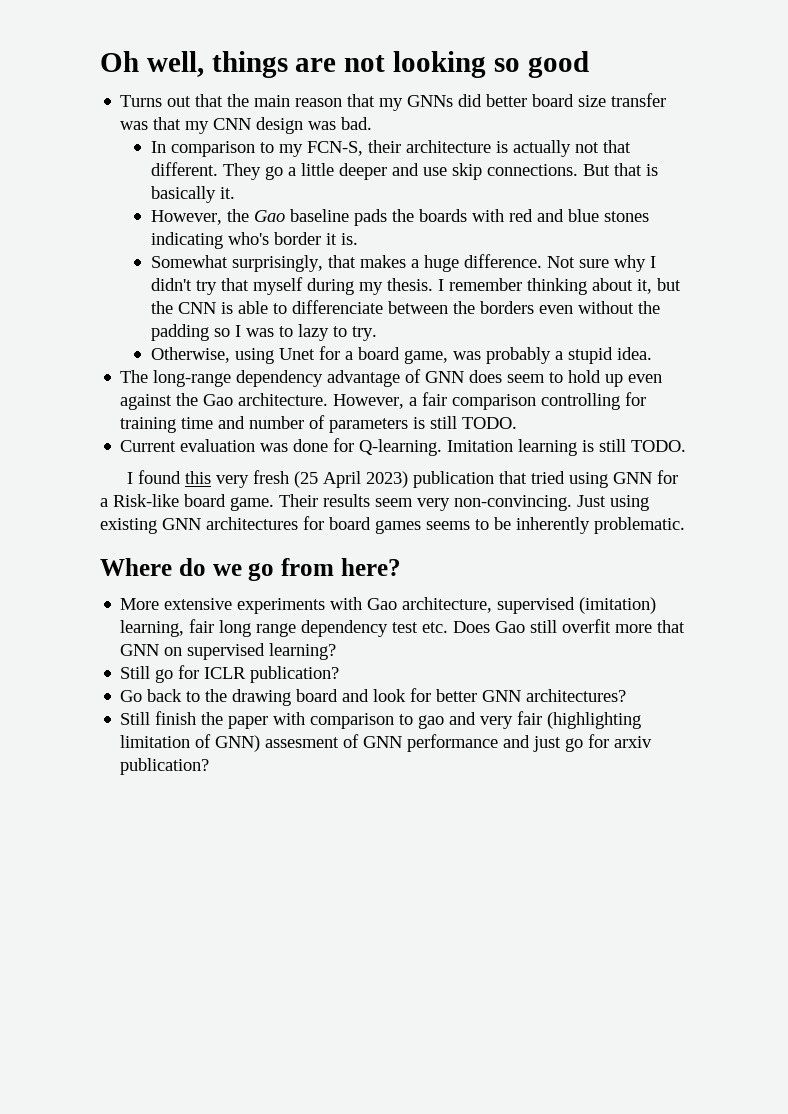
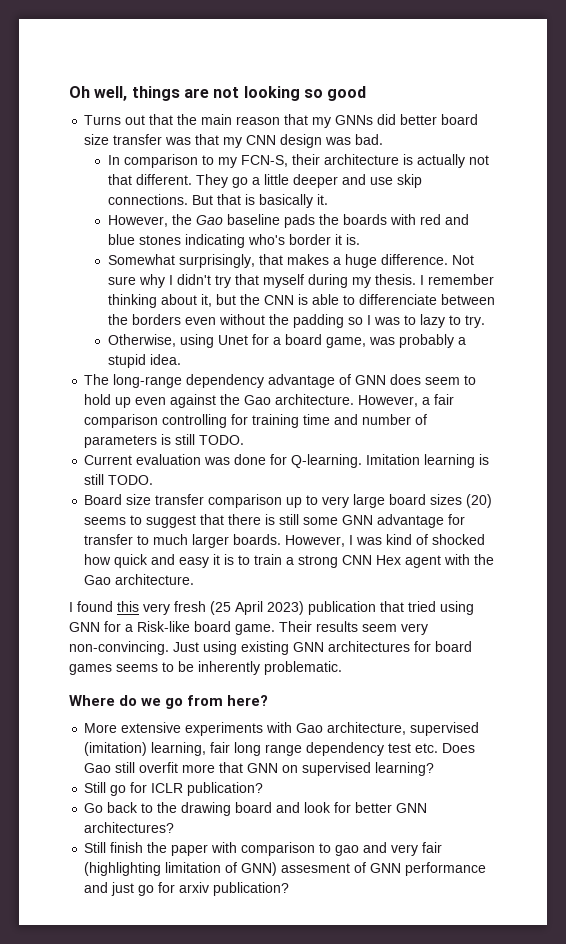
+ Board size transfer comparison up to very large board sizes (20) seems to suggest that there is still some GNN advantage for transfer to much larger boards. However, I was kind of shocked how quick and easy it is to train a strong CNN Hex agent with the Gao architecture.

